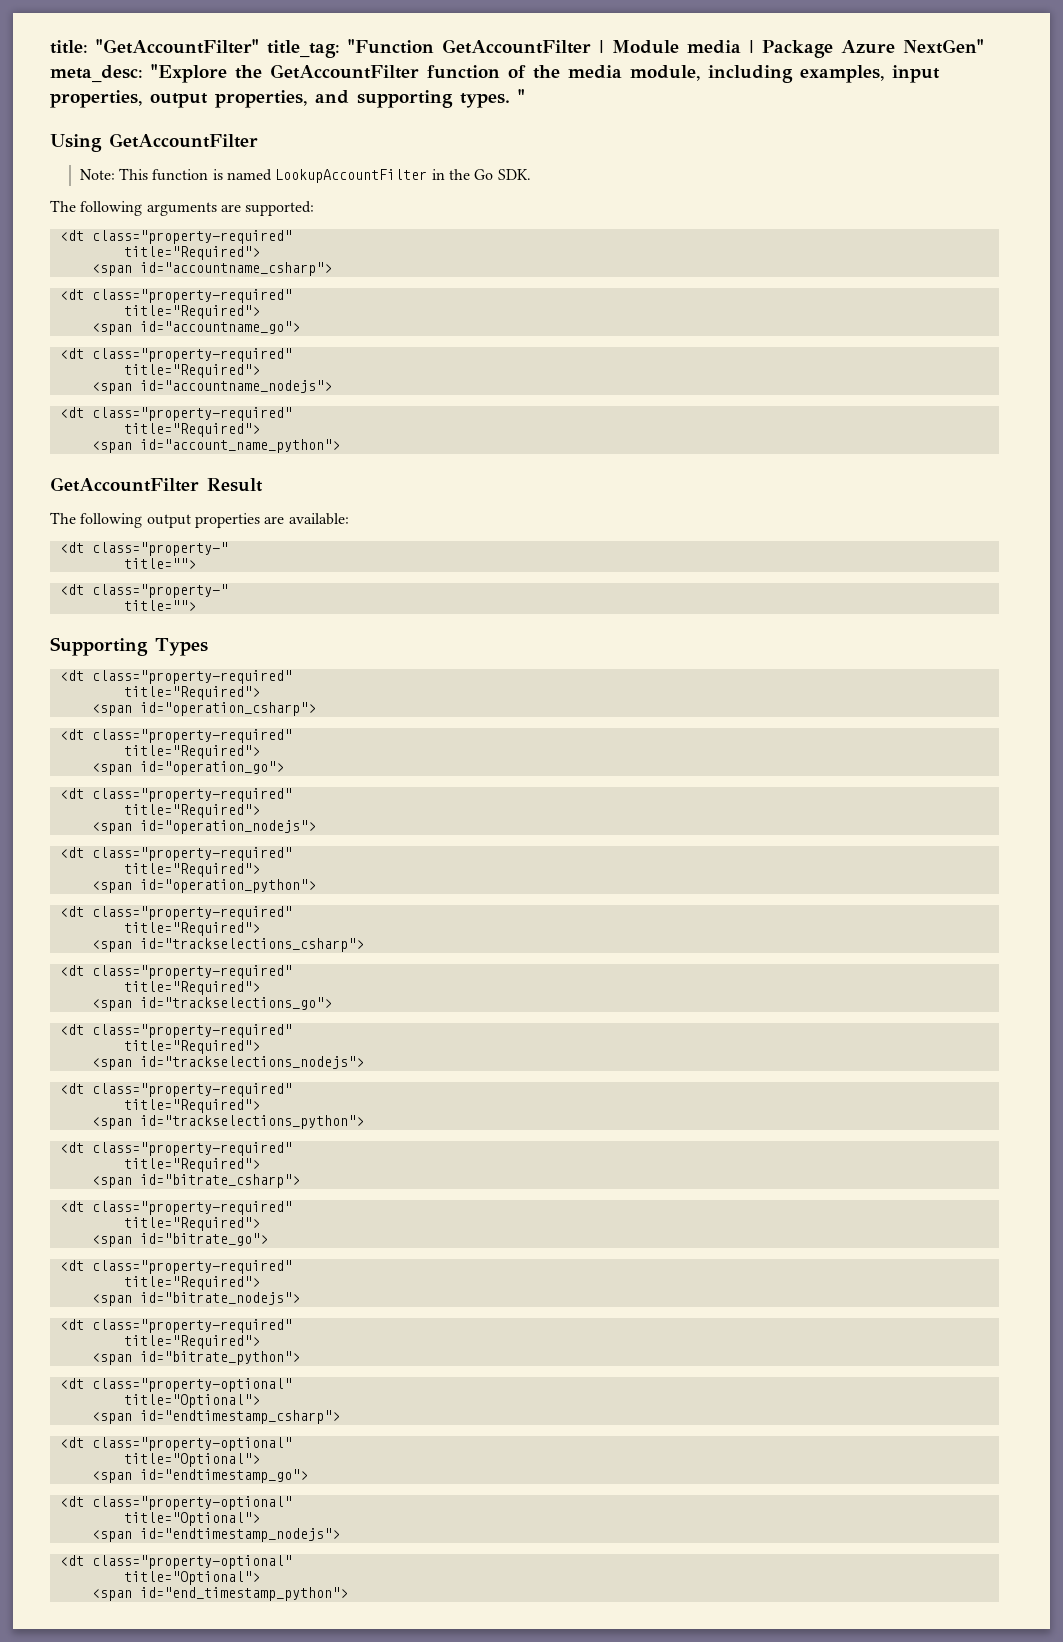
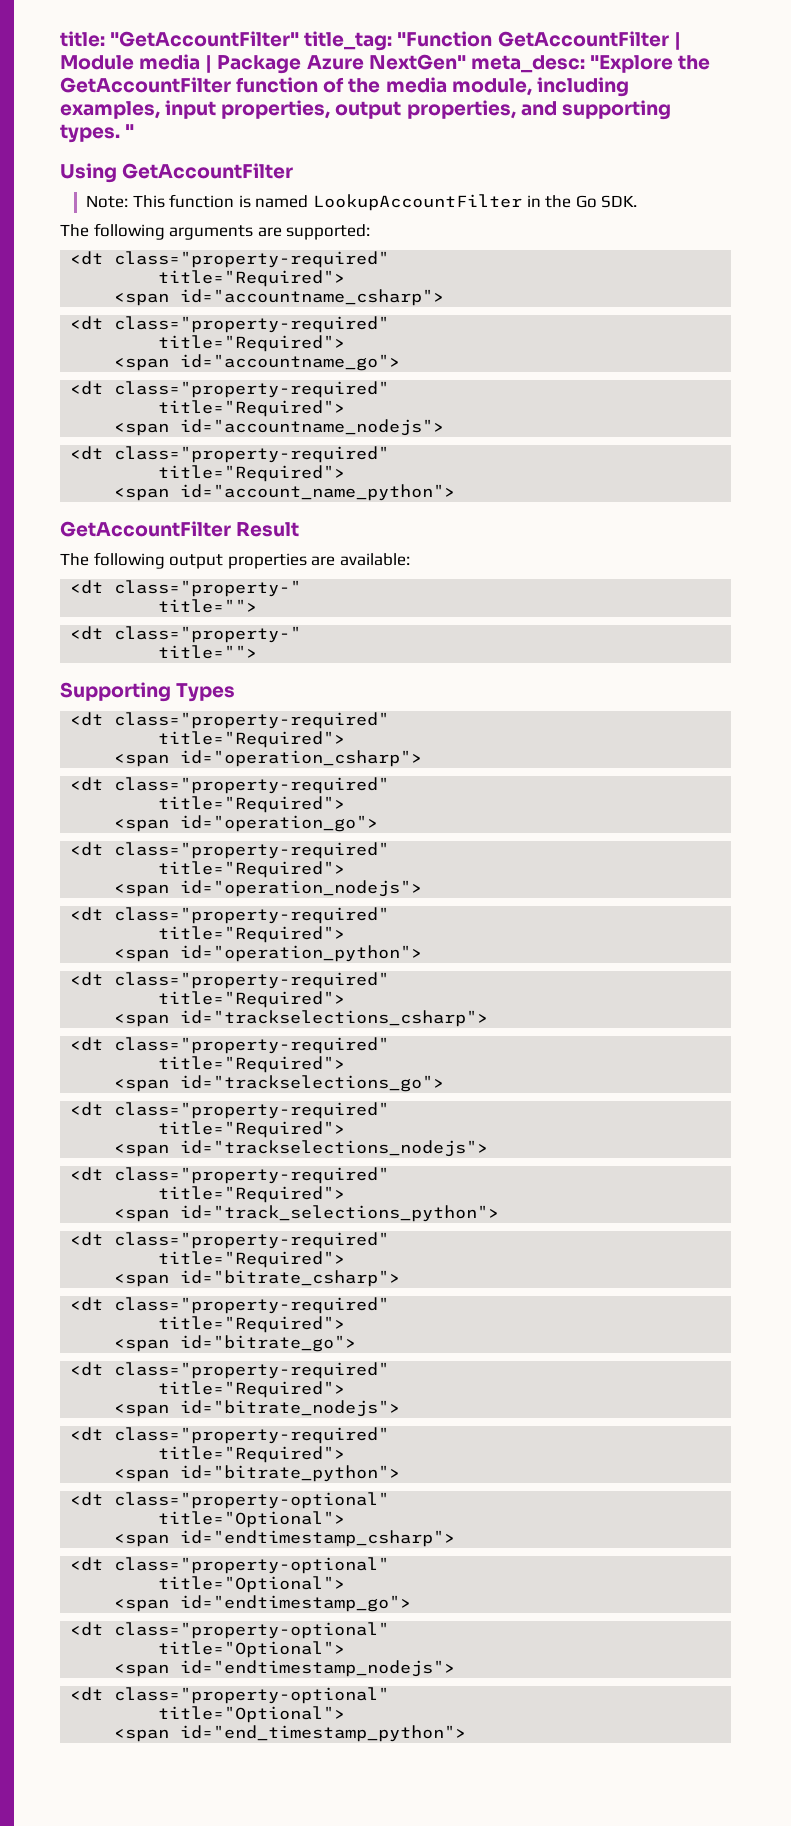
- <span id="trackselections_python">
+ <span id="track_selections_python">

